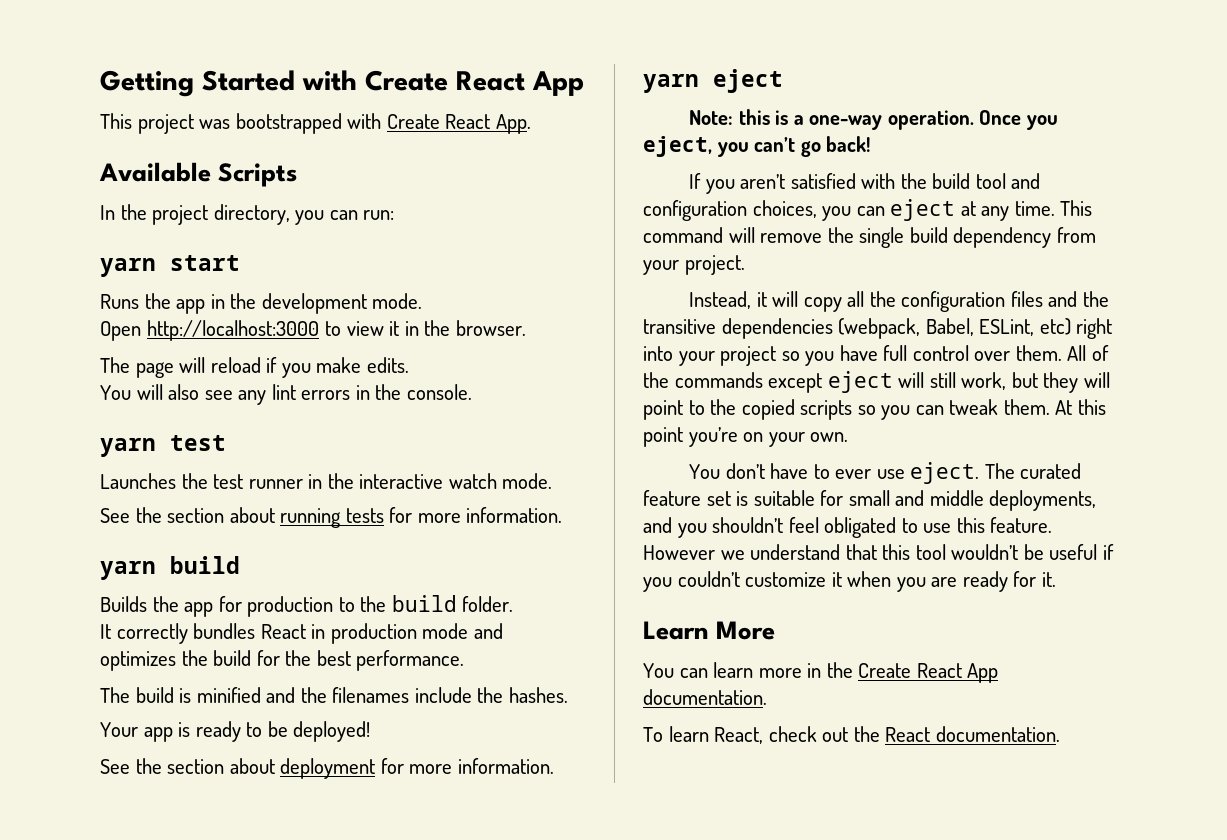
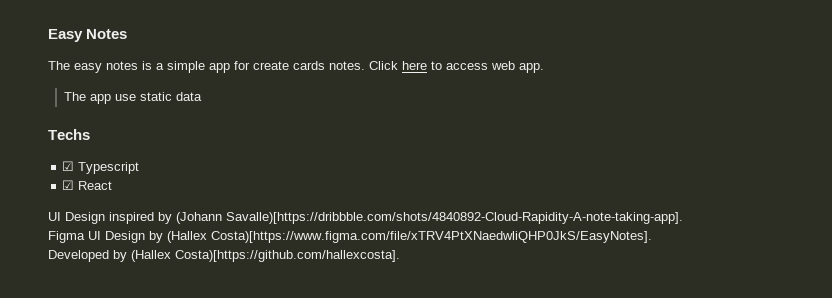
- Getting Started with Create React App
- This project was bootstrapped with Create React App.
- Available Scripts
- In the project directory, you can run:
- yarn start
- Runs the app in the development mode.
- Open http://localhost:3000 to view it in the browser.
- The page will reload if you make edits.
- You will also see any lint errors in the console.
- yarn test
- Launches the test runner in the interactive watch mode.
- See the section about running tests for more information.
- yarn build
- Builds the app for production to the build folder.
- It correctly bundles React in production mode and optimizes the build for the best performance.
- The build is minified and the filenames include the hashes.
- Your app is ready to be deployed!
- See the section about deployment for more information.
- yarn eject
- Note: this is a one-way operation. Once you eject, you can’t go back!
- If you aren’t satisfied with the build tool and configuration choices, you can eject at any time. This command will remove the single build dependency from your project.
- Instead, it will copy all the configuration files and the transitive dependencies (webpack, Babel, ESLint, etc) right into your project so you have full control over them. All of the commands except eject will still work, but they will point to the copied scripts so you can tweak them. At this point you’re on your own.
- You don’t have to ever use eject. The curated feature set is suitable for small and middle deployments, and you shouldn’t feel obligated to use this feature. However we understand that this tool wouldn’t be useful if you couldn’t customize it when you are ready for it.
- Learn More
- You can learn more in the Create React App documentation.
- To learn React, check out the React documentation.
+ Easy Notes
+ The easy notes is a simple app for create cards notes. Click here to access web app.
+ The app use static data
+ Techs
+ ☑ Typescript
+ ☑ React
+ UI Design inspired by (Johann Savalle)[https://dribbble.com/shots/4840892-Cloud-Rapidity-A-note-taking-app].
+ Figma UI Design by (Hallex Costa)[https://www.figma.com/file/xTRV4PtXNaedwliQHP0JkS/EasyNotes].
+ Developed by (Hallex Costa)[https://github.com/hallexcosta].

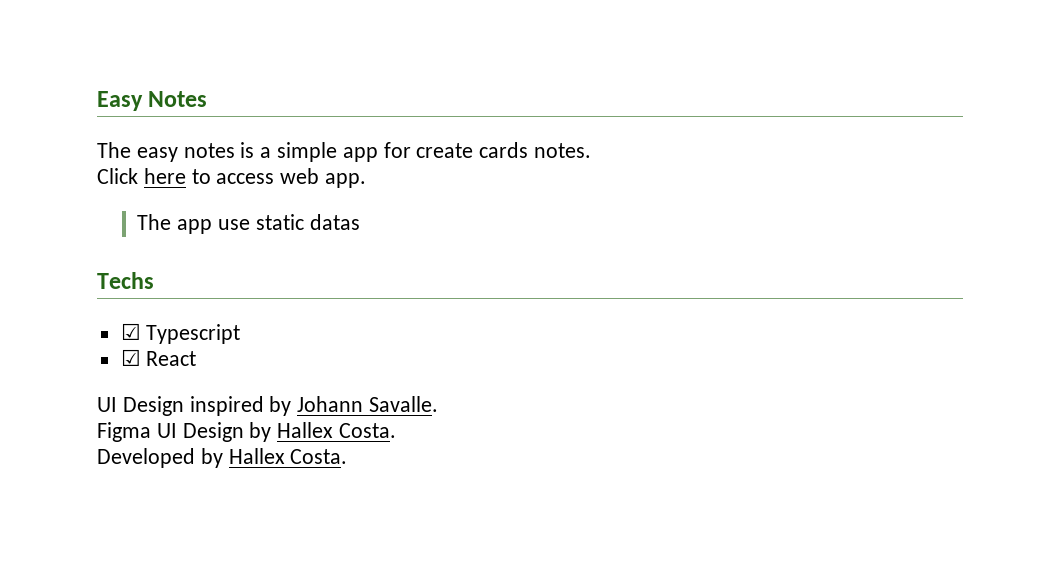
- The easy notes is a simple app for create cards notes. Click here to access web app.
+ The easy notes is a simple app for create cards notes.
+ Click here to access web app.
- The app use static data
+ The app use static datas
- UI Design inspired by (Johann Savalle)[https://dribbble.com/shots/4840892-Cloud-Rapidity-A-note-taking-app].
+ UI Design inspired by Johann Savalle.
- Figma UI Design by (Hallex Costa)[https://www.figma.com/file/xTRV4PtXNaedwliQHP0JkS/EasyNotes].
+ Figma UI Design by Hallex Costa.
- Developed by (Hallex Costa)[https://github.com/hallexcosta].
+ Developed by Hallex Costa.

